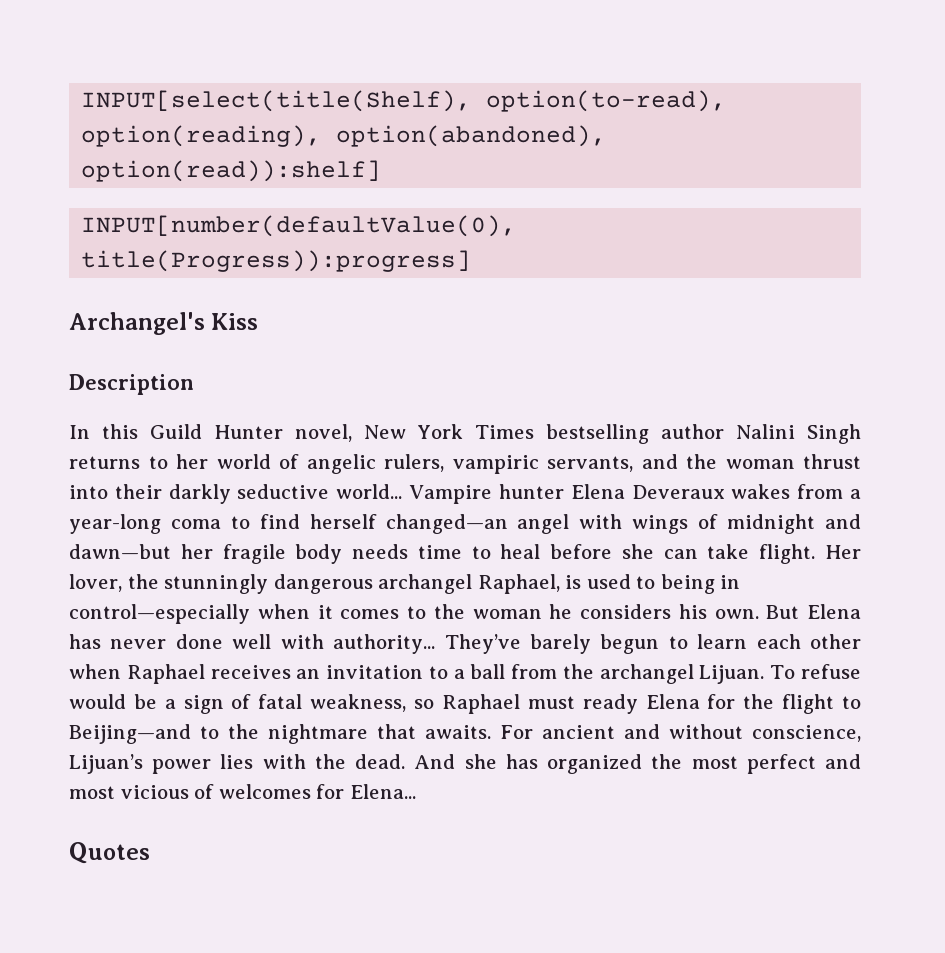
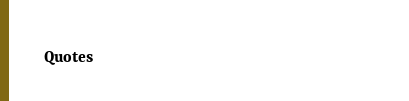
- INPUT[select(title(Shelf), option(to-read), option(reading), option(abandoned), option(read)):shelf]
- INPUT[number(defaultValue(0), title(Progress)):progress]
- Archangel's Kiss
- Description
- In this Guild Hunter novel, New York Times bestselling author Nalini Singh returns to her world of angelic rulers, vampiric servants, and the woman thrust into their darkly seductive world... Vampire hunter Elena Deveraux wakes from a year-long coma to find herself changed—an angel with wings of midnight and dawn—but her fragile body needs time to heal before she can take flight. Her lover, the stunningly dangerous archangel Raphael, is used to being in control—especially when it comes to the woman he considers his own. But Elena has never done well with authority... They’ve barely begun to learn each other when Raphael receives an invitation to a ball from the archangel Lijuan. To refuse would be a sign of fatal weakness, so Raphael must ready Elena for the flight to Beijing—and to the nightmare that awaits. For ancient and without conscience, Lijuan’s power lies with the dead. And she has organized the most perfect and most vicious of welcomes for Elena...

